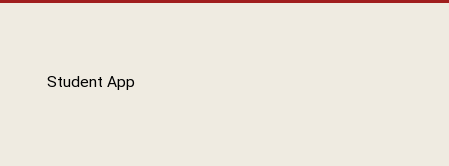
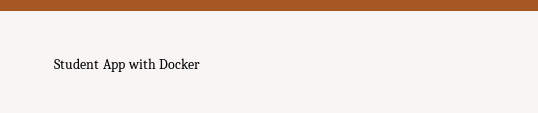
- Student App
+ Student App with Docker

